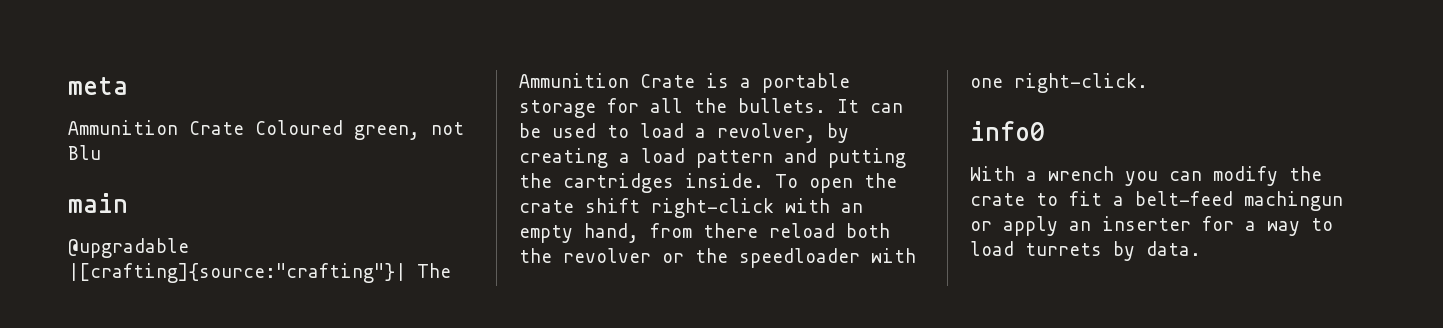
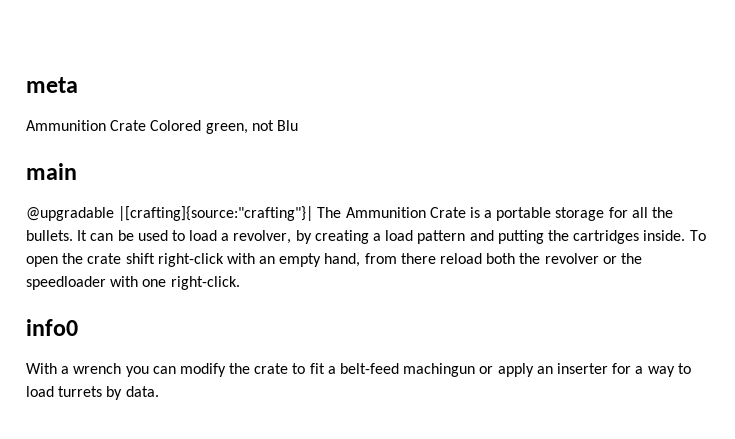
- Ammunition Crate Coloured green, not Blu
+ Ammunition Crate Colored green, not Blu

